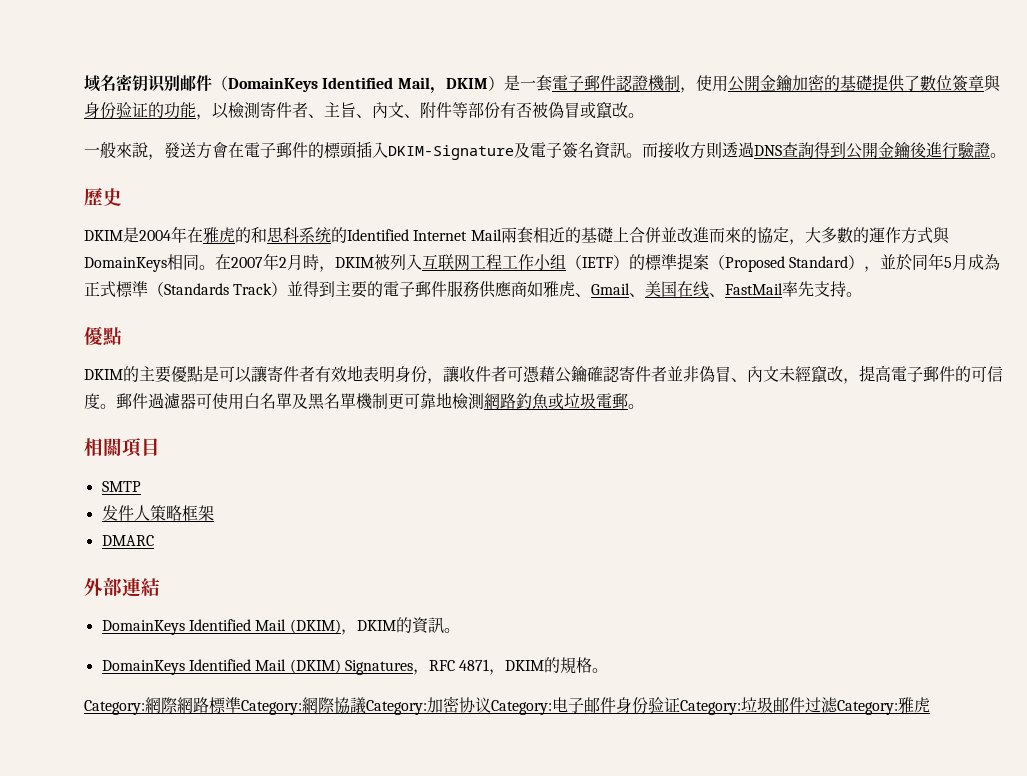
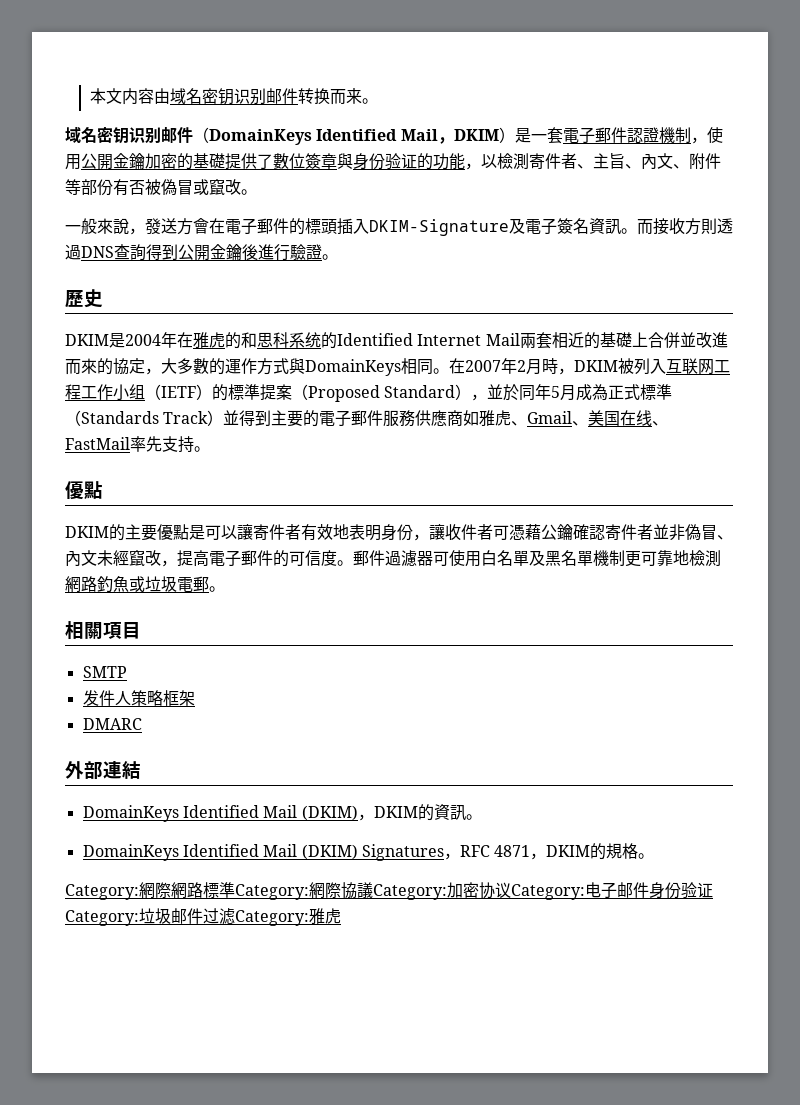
+ 本文内容由域名密钥识别邮件转换而来。

